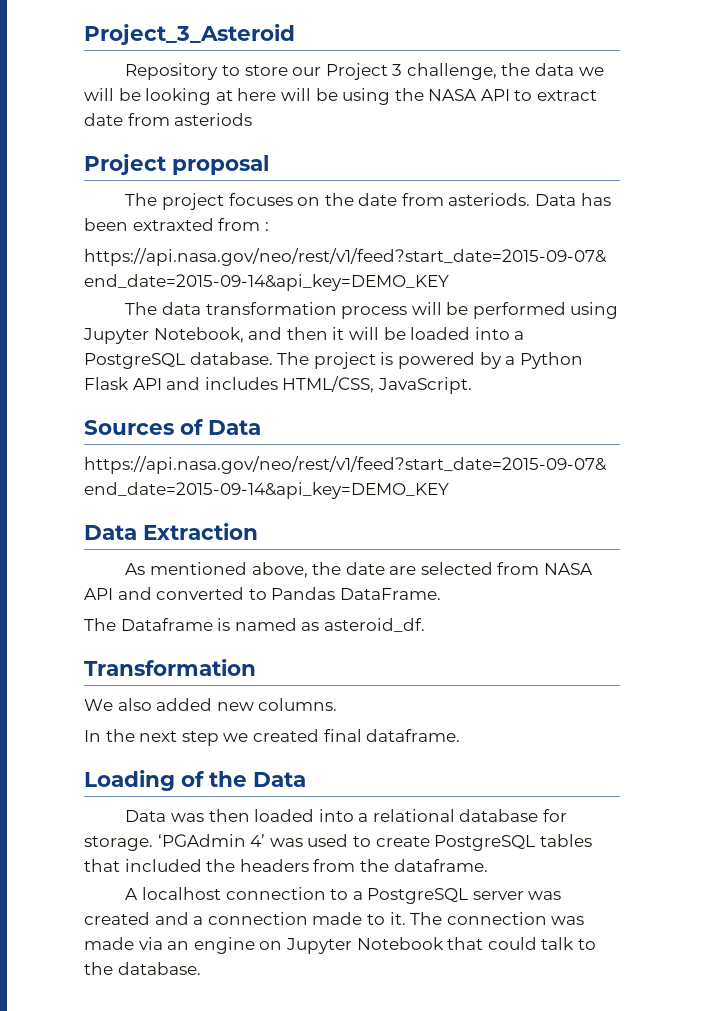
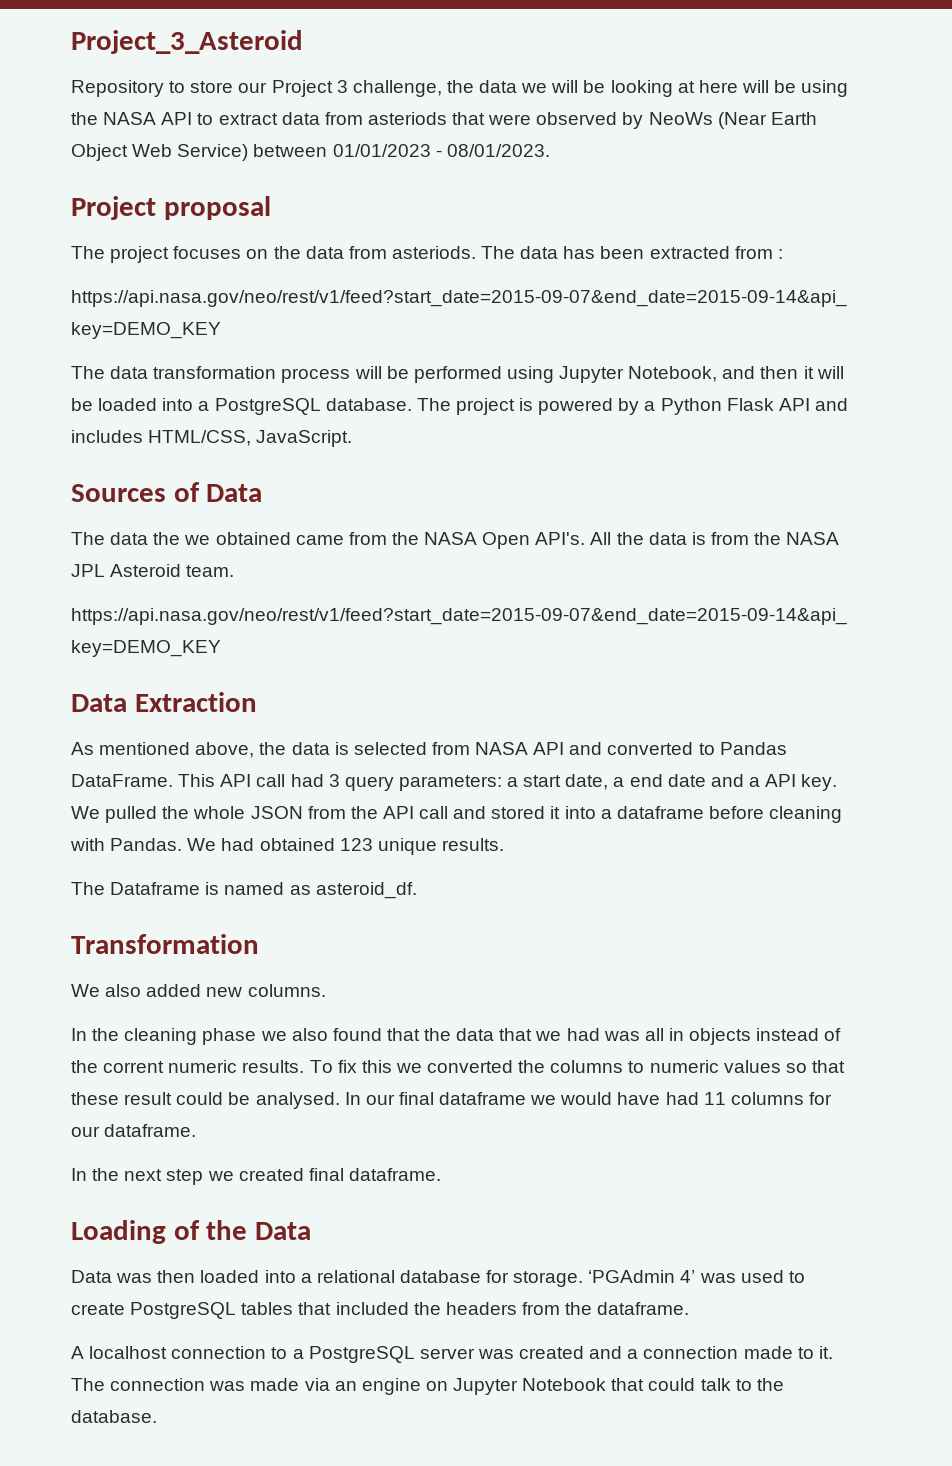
- Repository to store our Project 3 challenge, the data we will be looking at here will be using the NASA API to extract date from asteriods
+ Repository to store our Project 3 challenge, the data we will be looking at here will be using the NASA API to extract data from asteriods that were observed by NeoWs (Near Earth Object Web Service) between 01/01/2023 - 08/01/2023.
- The project focuses on the date from asteriods.
+ The project focuses on the data from asteriods.
- Data has been extraxted from :
+ The data has been extracted from :
+ The data the we obtained came from the NASA Open API's. All the data is from the NASA JPL Asteroid team.
- As mentioned above, the date are selected from NASA API and converted to Pandas DataFrame.
+ As mentioned above, the data is selected from NASA API and converted to Pandas DataFrame. This API call had 3 query parameters: a start date, a end date and a API key. We pulled the whole JSON from the API call and stored it into a dataframe before cleaning with Pandas. We had obtained 123 unique results.
+ In the cleaning phase we also found that the data that we had was all in objects instead of the corrent numeric results. To fix this we converted the columns to numeric values so that these result could be analysed. In our final dataframe we would have had 11 columns for our dataframe.

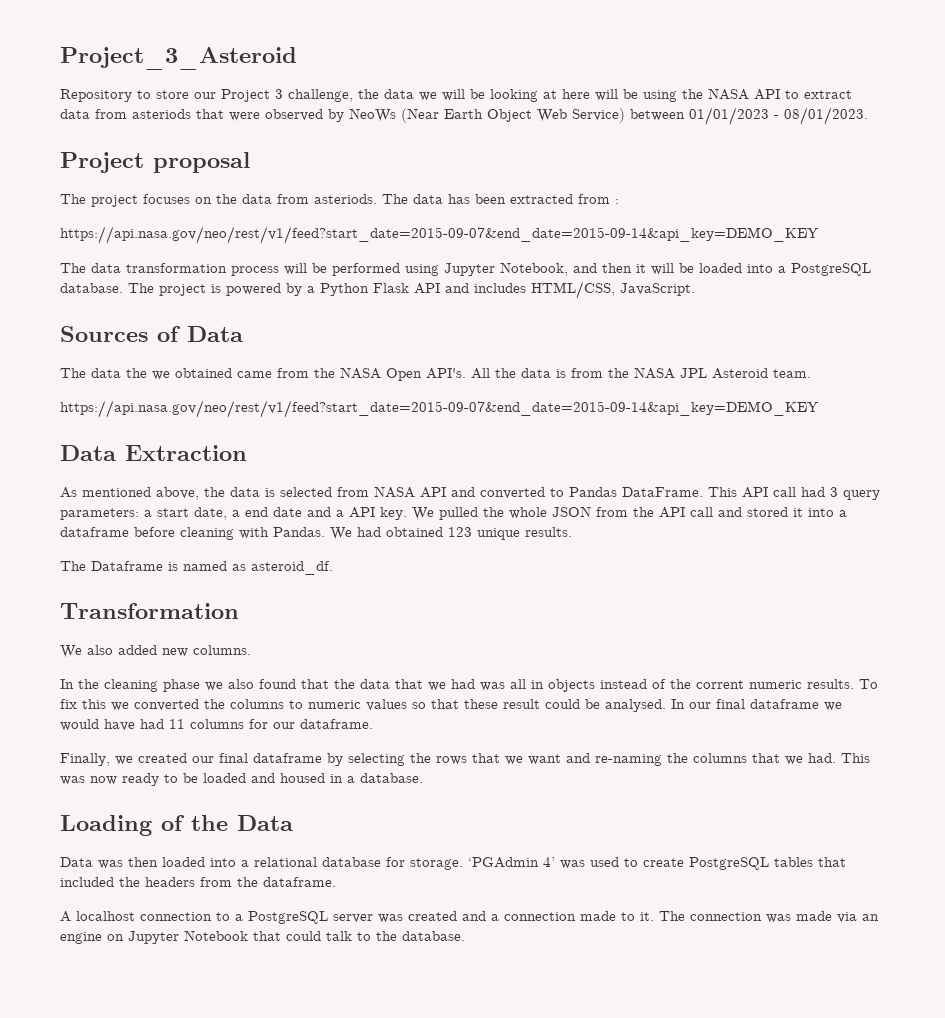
- In the next step we created final dataframe.
+ Finally, we created our final dataframe by selecting the rows that we want and re-naming the columns that we had. This was now ready to be loaded and housed in a database.

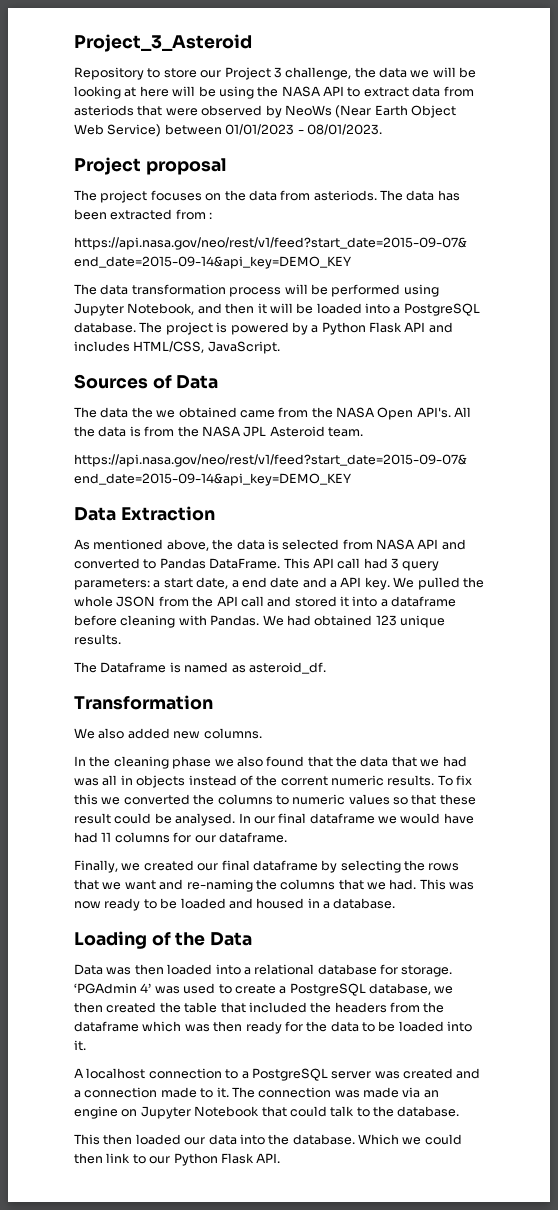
- ‘PGAdmin 4’ was used to create PostgreSQL tables that included the headers from the dataframe.
+ ‘PGAdmin 4’ was used to create a PostgreSQL database, we then created the table that included the headers from the dataframe which was then ready for the data to be loaded into it.
+ This then loaded our data into the database. Which we could then link to our Python Flask API.

